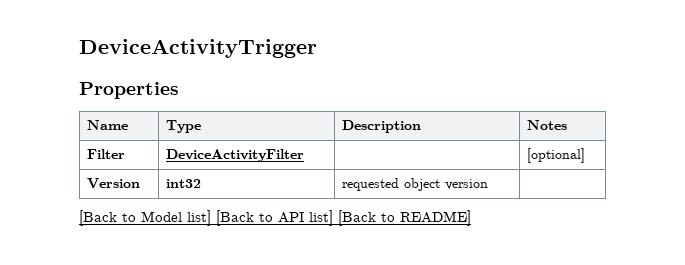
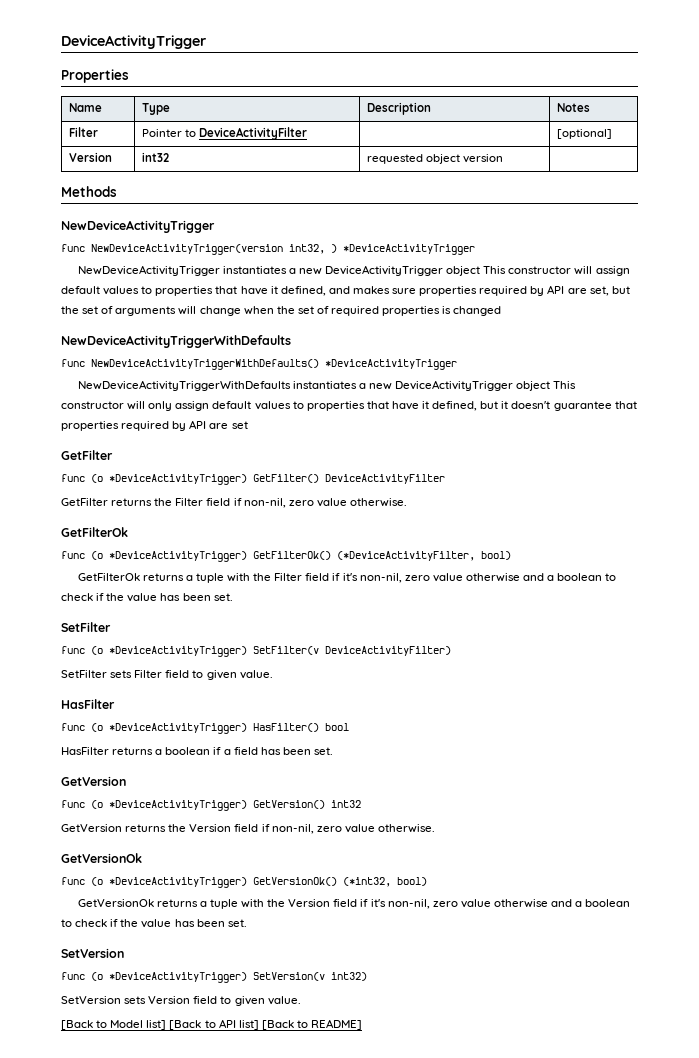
- Filter | DeviceActivityFilter | | [optional]
+ Filter | Pointer to DeviceActivityFilter | | [optional]
+ Methods
+ NewDeviceActivityTrigger
+ func NewDeviceActivityTrigger(version int32, ) *DeviceActivityTrigger
+ NewDeviceActivityTrigger instantiates a new DeviceActivityTrigger object This constructor will assign default values to properties that have it defined, and makes sure properties required by API are set, but the set of arguments will change when the set of required properties is changed
+ NewDeviceActivityTriggerWithDefaults
+ func NewDeviceActivityTriggerWithDefaults() *DeviceActivityTrigger
+ NewDeviceActivityTriggerWithDefaults instantiates a new DeviceActivityTrigger object This constructor will only assign default values to properties that have it defined, but it doesn't guarantee that properties required by API are set
+ GetFilter
+ func (o *DeviceActivityTrigger) GetFilter() DeviceActivityFilter
+ GetFilter returns the Filter field if non-nil, zero value otherwise.
+ GetFilterOk
+ func (o *DeviceActivityTrigger) GetFilterOk() (*DeviceActivityFilter, bool)
+ GetFilterOk returns a tuple with the Filter field if it's non-nil, zero value otherwise and a boolean to check if the value has been set.
+ SetFilter
+ func (o *DeviceActivityTrigger) SetFilter(v DeviceActivityFilter)
+ SetFilter sets Filter field to given value.
+ HasFilter
+ func (o *DeviceActivityTrigger) HasFilter() bool
+ HasFilter returns a boolean if a field has been set.
+ GetVersion
+ func (o *DeviceActivityTrigger) GetVersion() int32
+ GetVersion returns the Version field if non-nil, zero value otherwise.
+ GetVersionOk
+ func (o *DeviceActivityTrigger) GetVersionOk() (*int32, bool)
+ GetVersionOk returns a tuple with the Version field if it's non-nil, zero value otherwise and a boolean to check if the value has been set.
+ SetVersion
+ func (o *DeviceActivityTrigger) SetVersion(v int32)
+ SetVersion sets Version field to given value.

